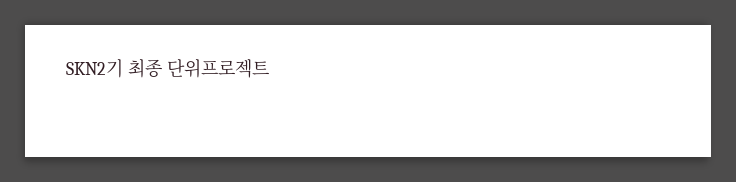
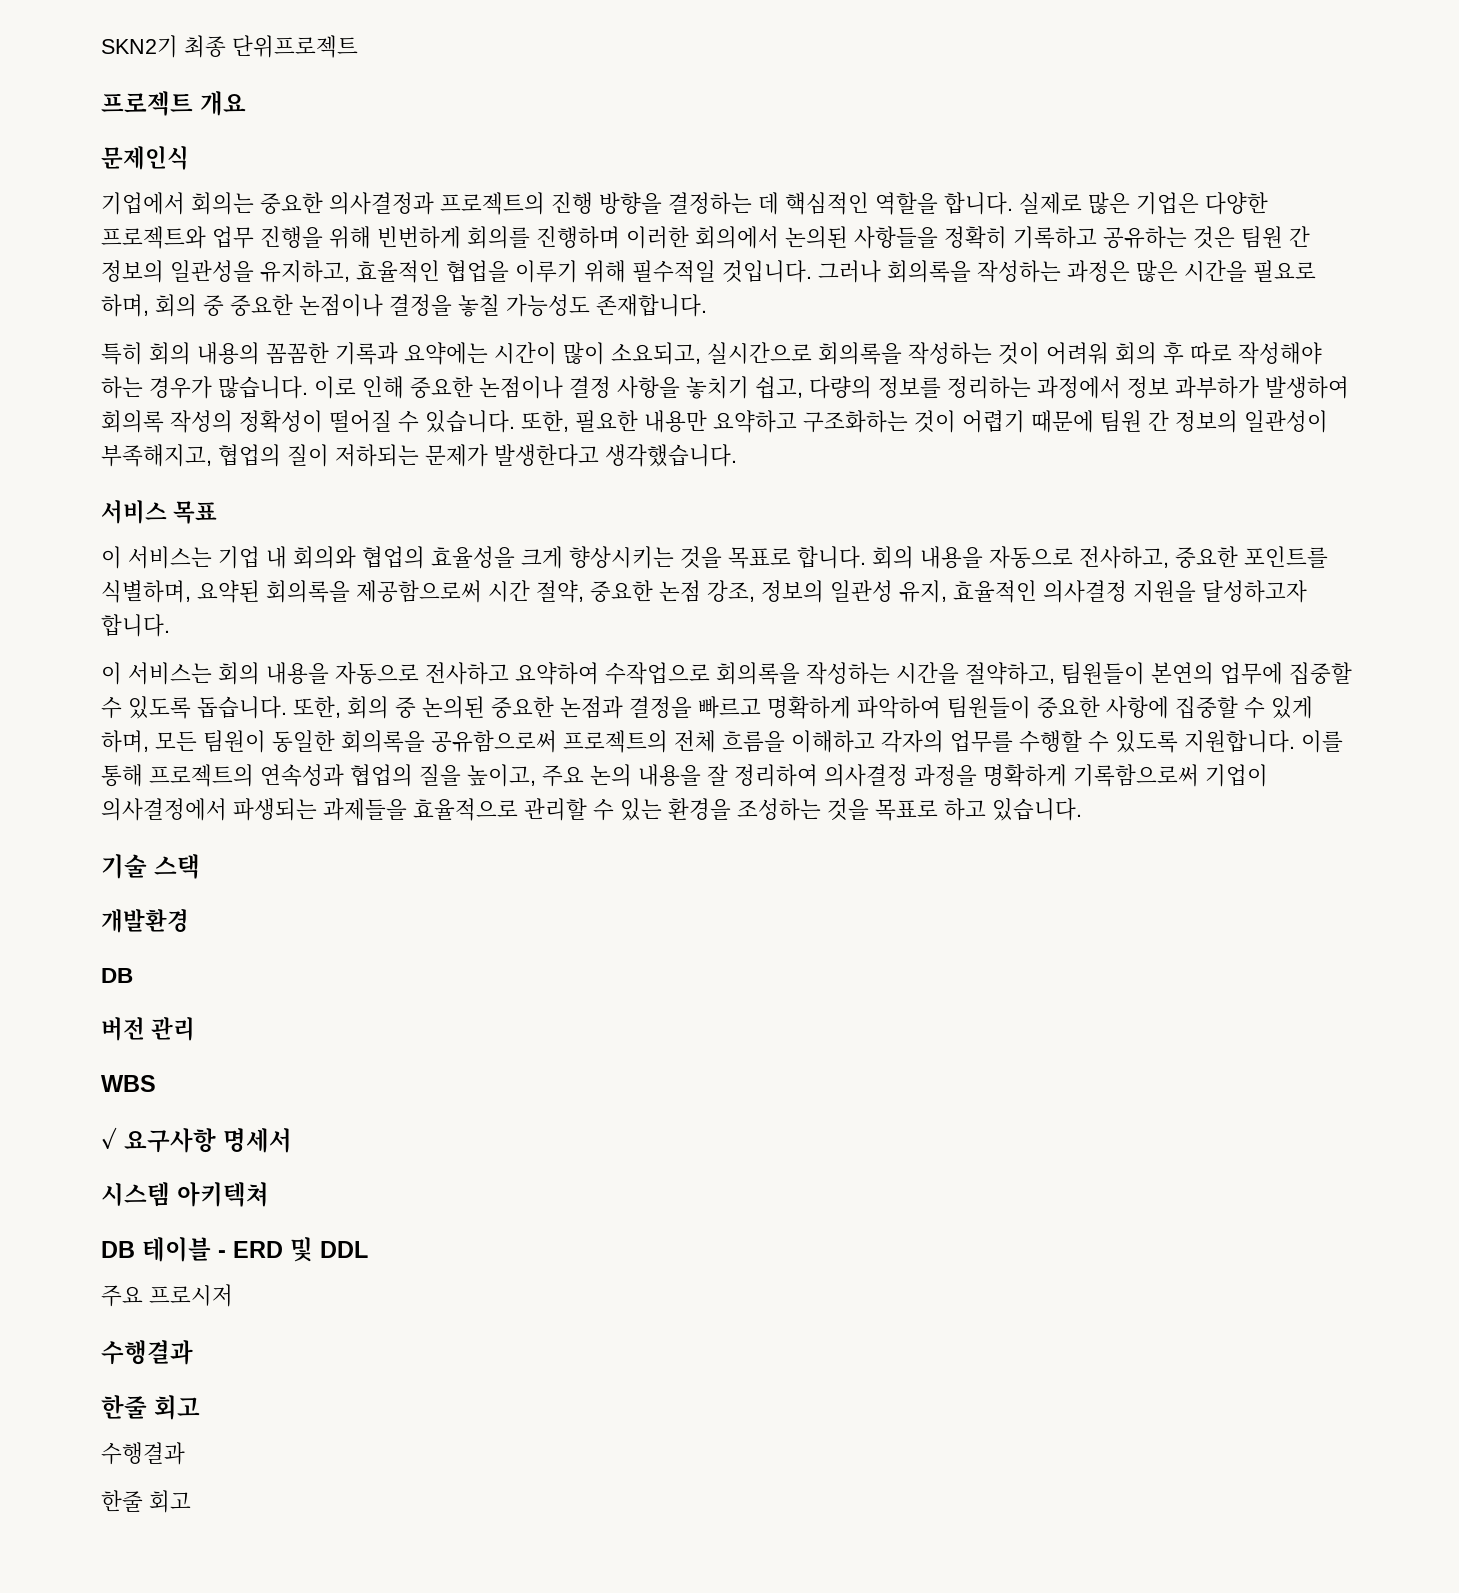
+ 프로젝트 개요
+ 문제인식
+ 기업에서 회의는 중요한 의사결정과 프로젝트의 진행 방향을 결정하는 데 핵심적인 역할을 합니다. 실제로 많은 기업은 다양한 프로젝트와 업무 진행을 위해 빈번하게 회의를 진행하며 이러한 회의에서 논의된 사항들을 정확히 기록하고 공유하는 것은 팀원 간 정보의 일관성을 유지하고, 효율적인 협업을 이루기 위해 필수적일 것입니다. 그러나 회의록을 작성하는 과정은 많은 시간을 필요로 하며, 회의 중 중요한 논점이나 결정을 놓칠 가능성도 존재합니다.
+ 특히 회의 내용의 꼼꼼한 기록과 요약에는 시간이 많이 소요되고, 실시간으로 회의록을 작성하는 것이 어려워 회의 후 따로 작성해야 하는 경우가 많습니다. 이로 인해 중요한 논점이나 결정 사항을 놓치기 쉽고, 다량의 정보를 정리하는 과정에서 정보 과부하가 발생하여 회의록 작성의 정확성이 떨어질 수 있습니다. 또한, 필요한 내용만 요약하고 구조화하는 것이 어렵기 때문에 팀원 간 정보의 일관성이 부족해지고, 협업의 질이 저하되는 문제가 발생한다고 생각했습니다.
+ 서비스 목표
+ 이 서비스는 기업 내 회의와 협업의 효율성을 크게 향상시키는 것을 목표로 합니다. 회의 내용을 자동으로 전사하고, 중요한 포인트를 식별하며, 요약된 회의록을 제공함으로써 시간 절약, 중요한 논점 강조, 정보의 일관성 유지, 효율적인 의사결정 지원을 달성하고자 합니다.
+ 이 서비스는 회의 내용을 자동으로 전사하고 요약하여 수작업으로 회의록을 작성하는 시간을 절약하고, 팀원들이 본연의 업무에 집중할 수 있도록 돕습니다. 또한, 회의 중 논의된 중요한 논점과 결정을 빠르고 명확하게 파악하여 팀원들이 중요한 사항에 집중할 수 있게 하며, 모든 팀원이 동일한 회의록을 공유함으로써 프로젝트의 전체 흐름을 이해하고 각자의 업무를 수행할 수 있도록 지원합니다. 이를 통해 프로젝트의 연속성과 협업의 질을 높이고, 주요 논의 내용을 잘 정리하여 의사결정 과정을 명확하게 기록함으로써 기업이 의사결정에서 파생되는 과제들을 효율적으로 관리할 수 있는 환경을 조성하는 것을 목표로 하고 있습니다.
+ 기술 스택
+ 개발환경
+ DB
+ 버전 관리
+ WBS
+ ✓ 요구사항 명세서
+ 시스템 아키텍쳐
+ DB 테이블 - ERD 및 DDL
+ 주요 프로시저
+ 수행결과
+ 한줄 회고
+ 수행결과
+ 한줄 회고

